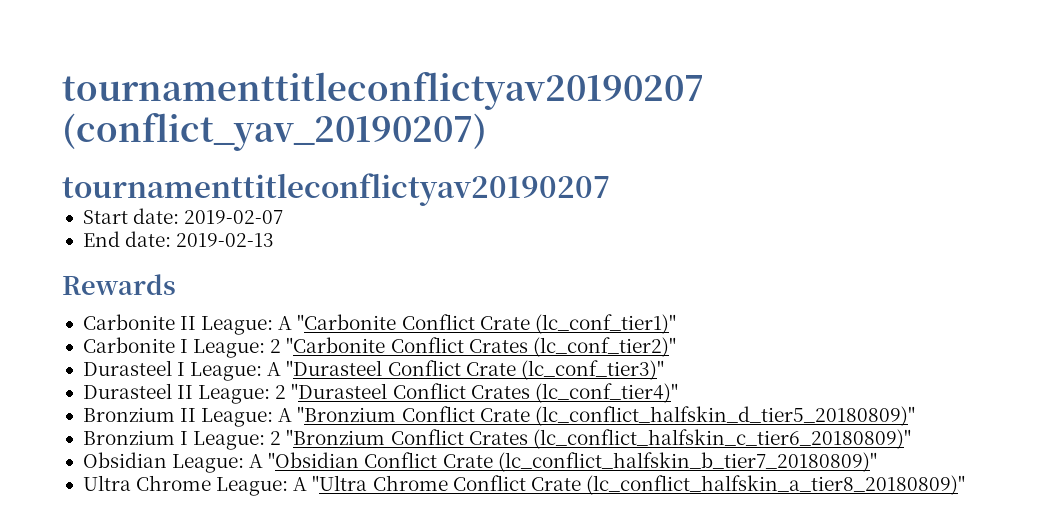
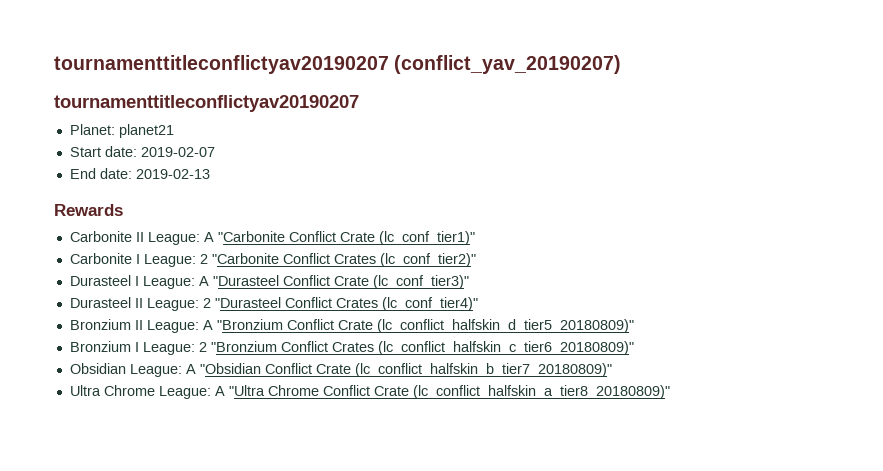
+ Planet: planet21

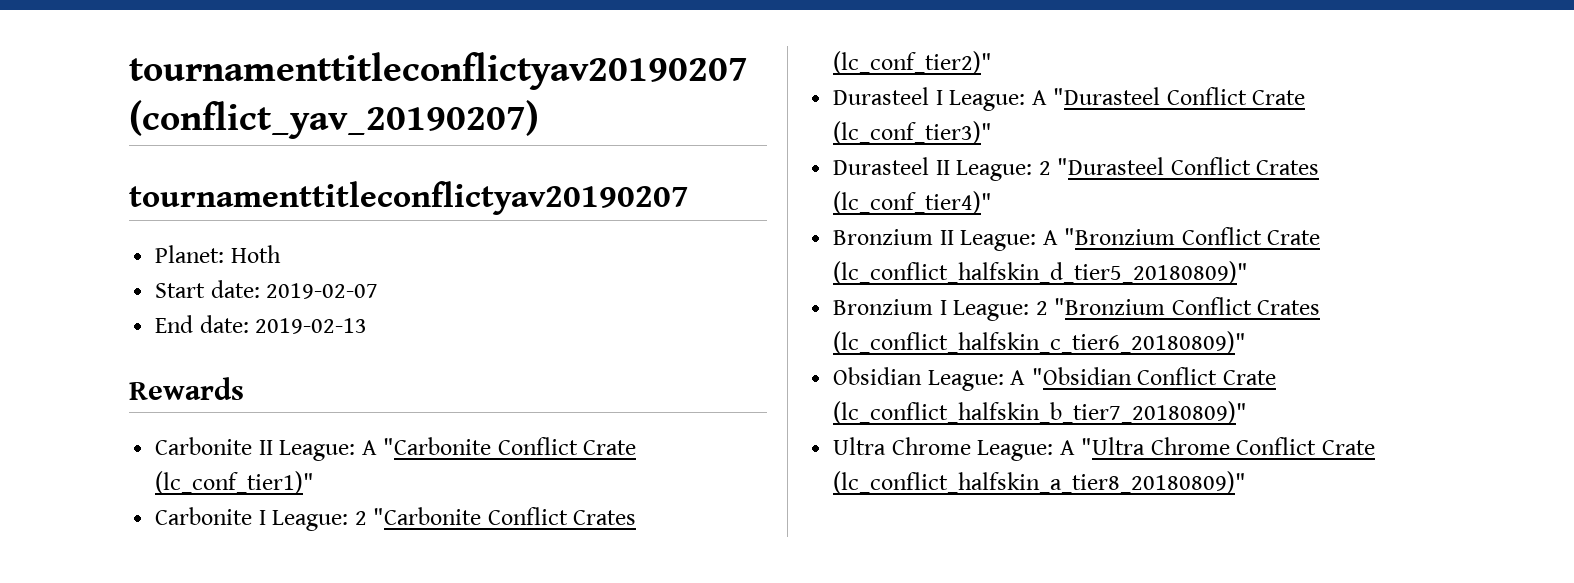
- Planet: planet21
+ Planet: Hoth

